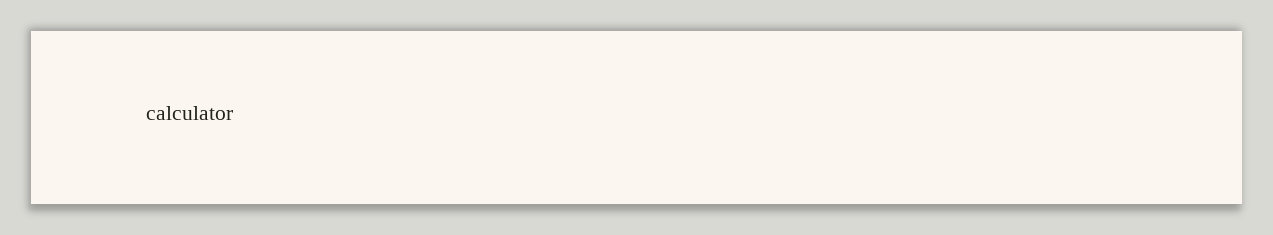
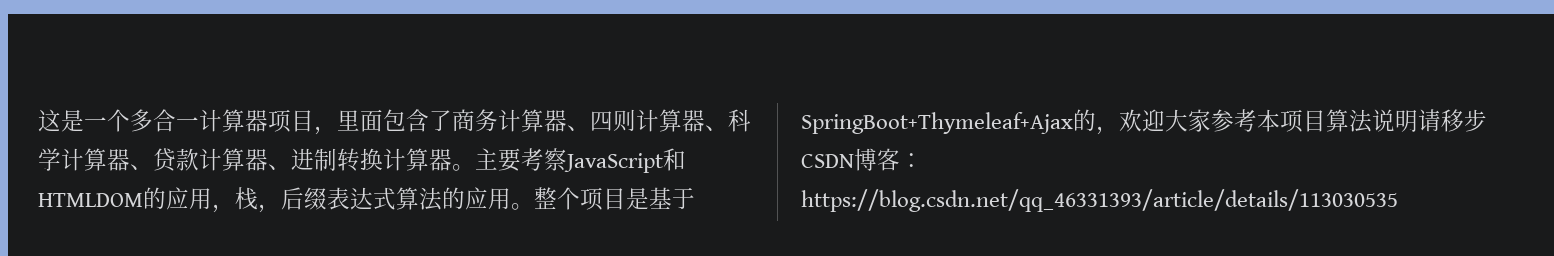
- calculator
+ 这是一个多合一计算器项目，里面包含了商务计算器、四则计算器、科学计算器、贷款计算器、进制转换计算器。主要考察JavaScript和HTMLDOM的应用，栈，后缀表达式算法的应用。整个项目是基于SpringBoot+Thymeleaf+Ajax的，欢迎大家参考本项目算法说明请移步CSDN博客：https://blog.csdn.net/qq_46331393/article/details/113030535

